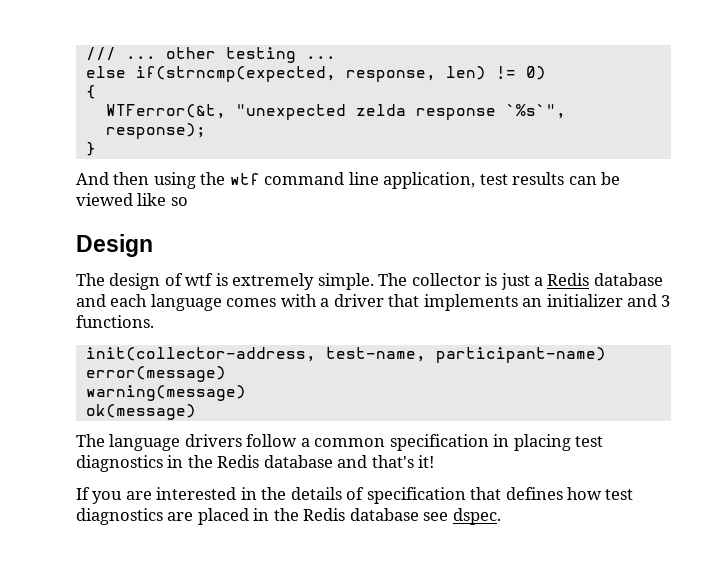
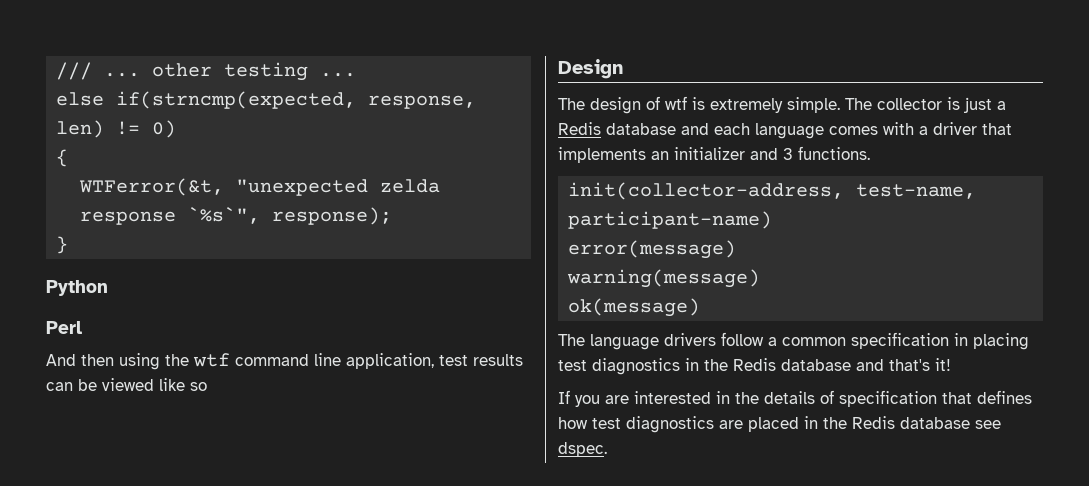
+ Python
+ Perl

